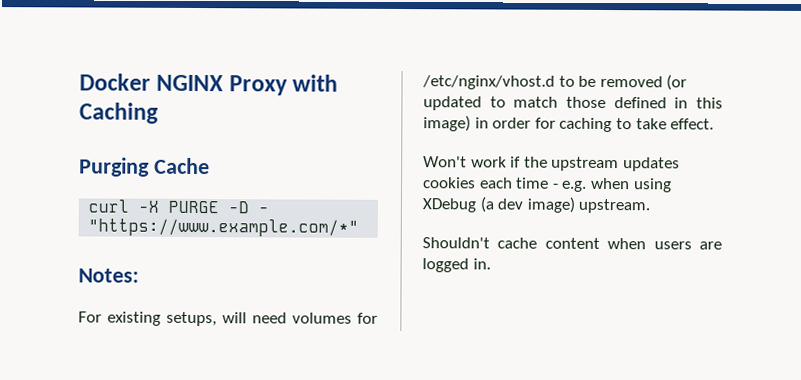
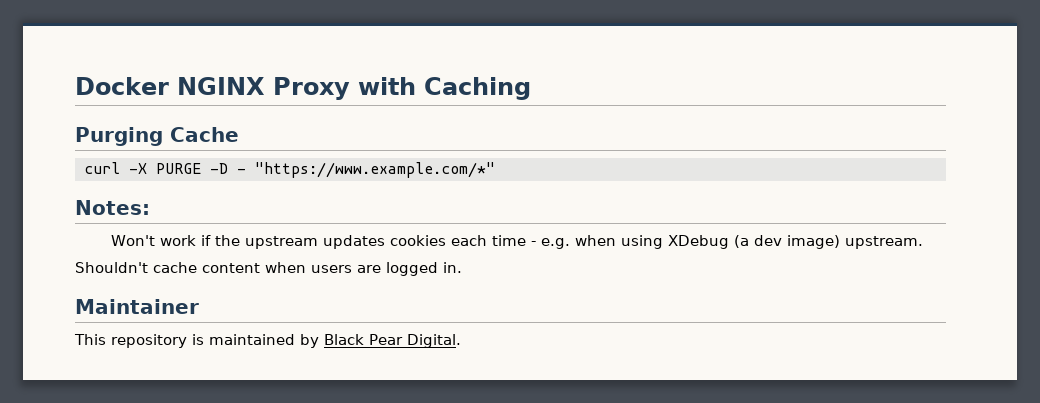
- For existing setups, will need volumes for /etc/nginx/vhost.d to be removed (or updated to match those defined in this image) in order for caching to take effect.
+ Maintainer
+ This repository is maintained by Black Pear Digital.

